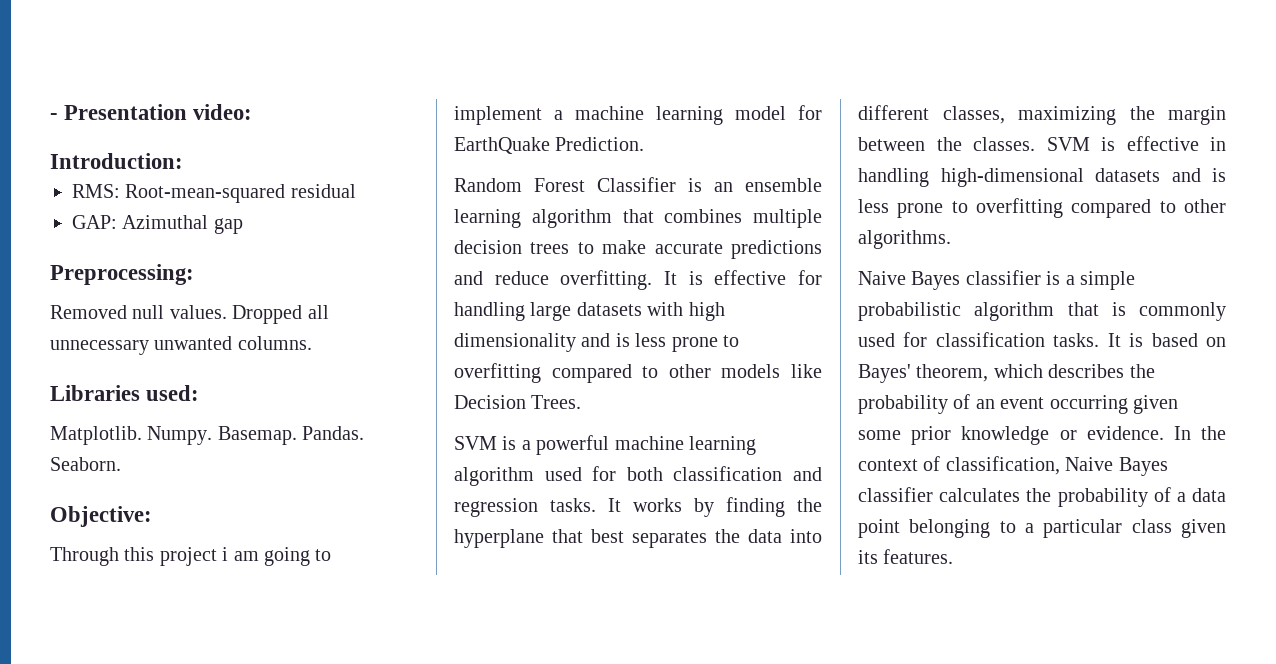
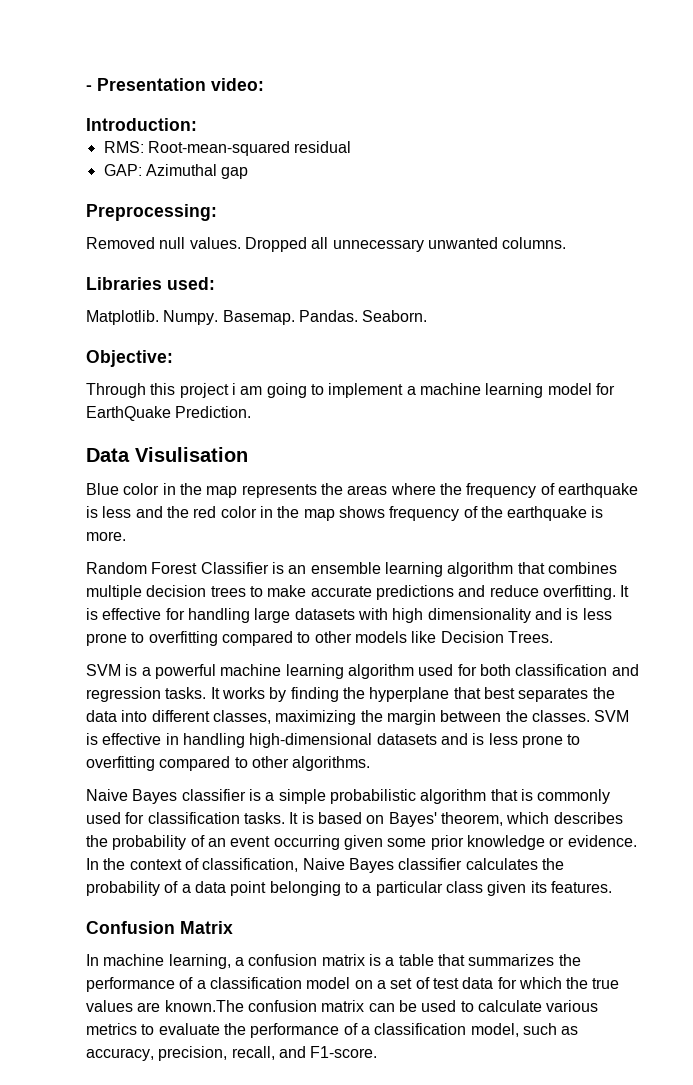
+ Data Visulisation
+ Blue color in the map represents the areas where the frequency of earthquake is less and the red color in the map shows frequency of the earthquake is more.
+ Confusion Matrix
+ In machine learning, a confusion matrix is a table that summarizes the performance of a classification model on a set of test data for which the true values are known.The confusion matrix can be used to calculate various metrics to evaluate the performance of a classification model, such as accuracy, precision, recall, and F1-score.

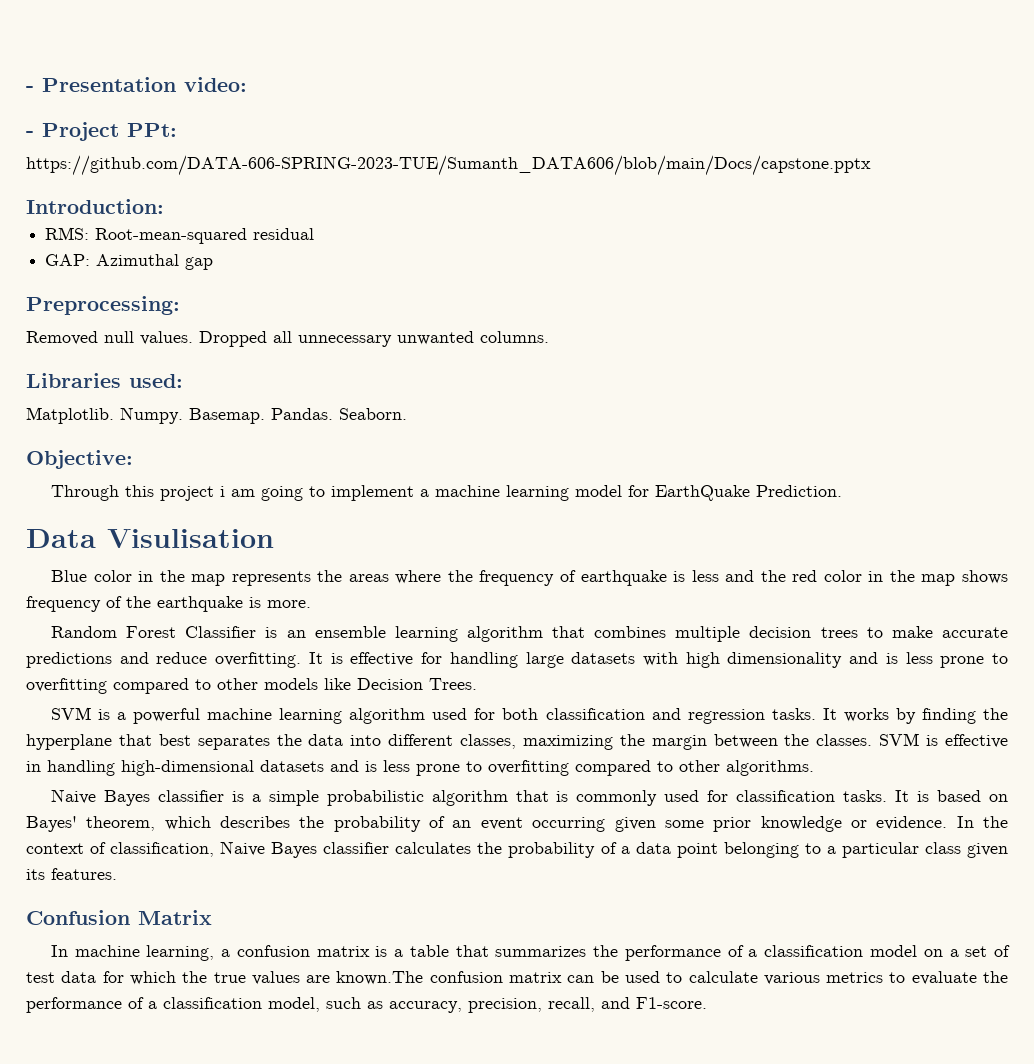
+ - Project PPt:
+ https://github.com/DATA-606-SPRING-2023-TUE/Sumanth_DATA606/blob/main/Docs/capstone.pptx

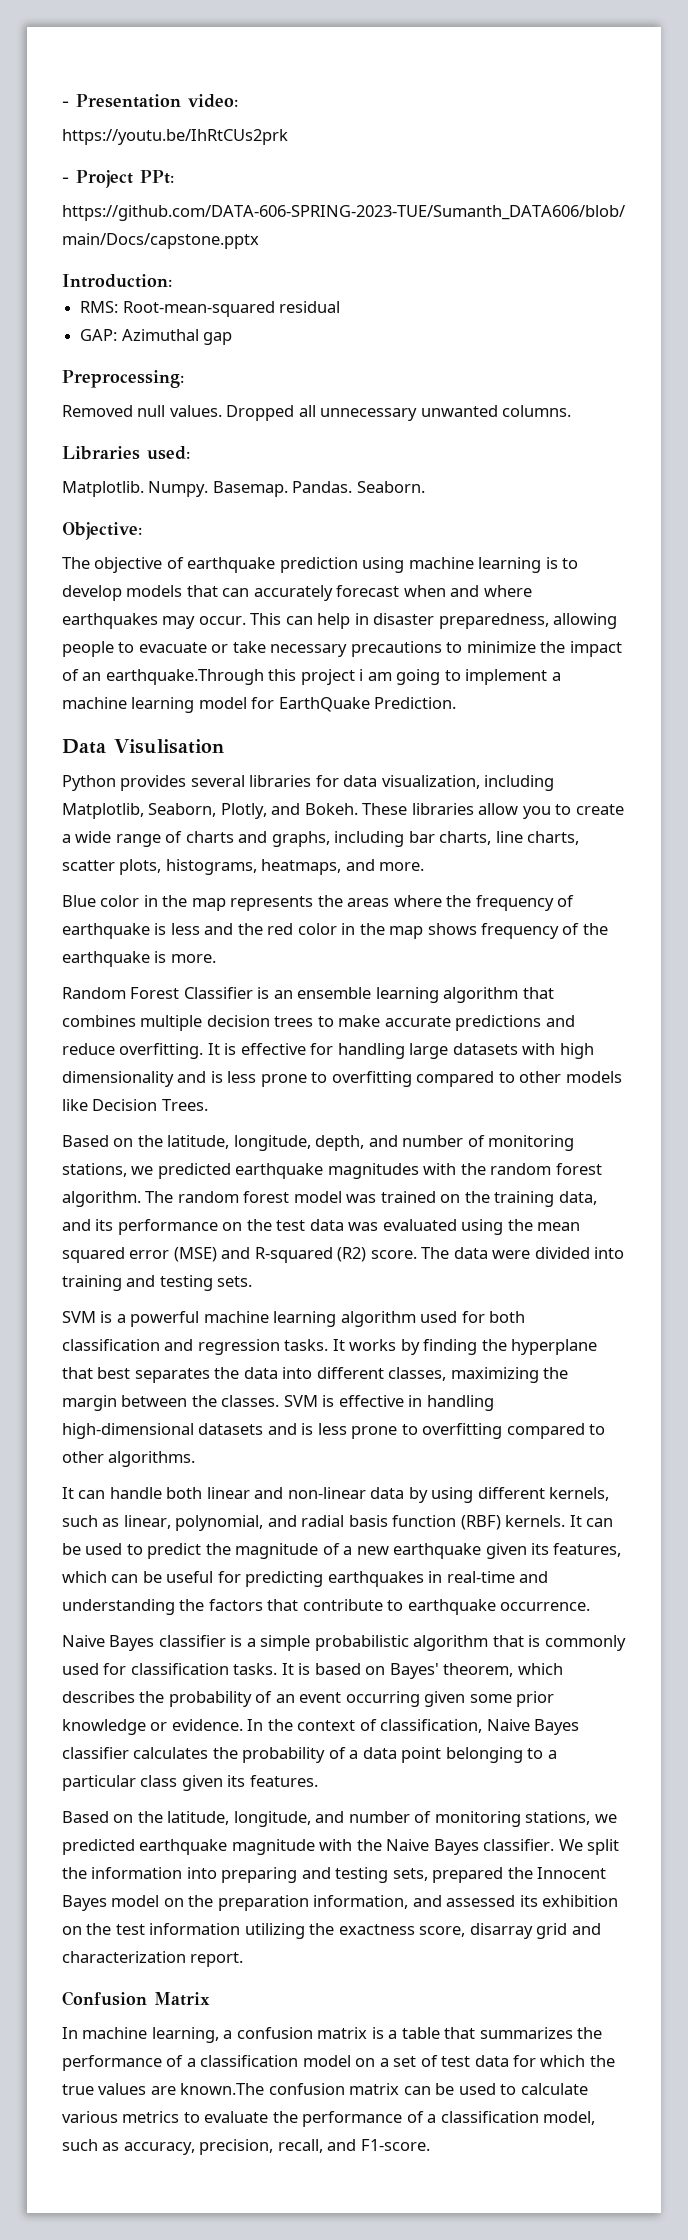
+ https://youtu.be/IhRtCUs2prk
- Through this project i am going to implement a machine learning model for EarthQuake Prediction.
+ The objective of earthquake prediction using machine learning is to develop models that can accurately forecast when and where earthquakes may occur. This can help in disaster preparedness, allowing people to evacuate or take necessary precautions to minimize the impact of an earthquake.Through this project i am going to implement a machine learning model for EarthQuake Prediction.
+ Python provides several libraries for data visualization, including Matplotlib, Seaborn, Plotly, and Bokeh. These libraries allow you to create a wide range of charts and graphs, including bar charts, line charts, scatter plots, histograms, heatmaps, and more.
+ Based on the latitude, longitude, depth, and number of monitoring stations, we predicted earthquake magnitudes with the random forest algorithm. The random forest model was trained on the training data, and its performance on the test data was evaluated using the mean squared error (MSE) and R-squared (R2) score. The data were divided into training and testing sets.
+ It can handle both linear and non-linear data by using different kernels, such as linear, polynomial, and radial basis function (RBF) kernels. It can be used to predict the magnitude of a new earthquake given its features, which can be useful for predicting earthquakes in real-time and understanding the factors that contribute to earthquake occurrence.
+ Based on the latitude, longitude, and number of monitoring stations, we predicted earthquake magnitude with the Naive Bayes classifier. We split the information into preparing and testing sets, prepared the Innocent Bayes model on the preparation information, and assessed its exhibition on the test information utilizing the exactness score, disarray grid and characterization report.

